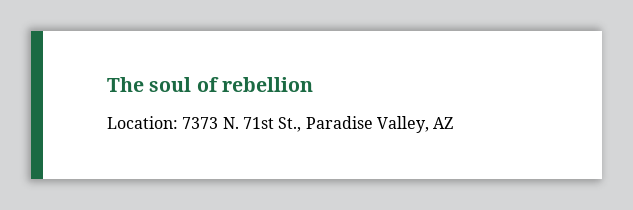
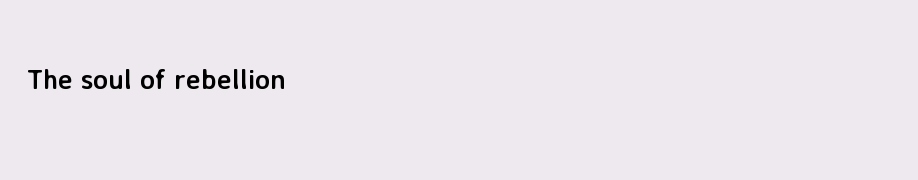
- Location: 7373 N. 71st St., Paradise Valley, AZ

